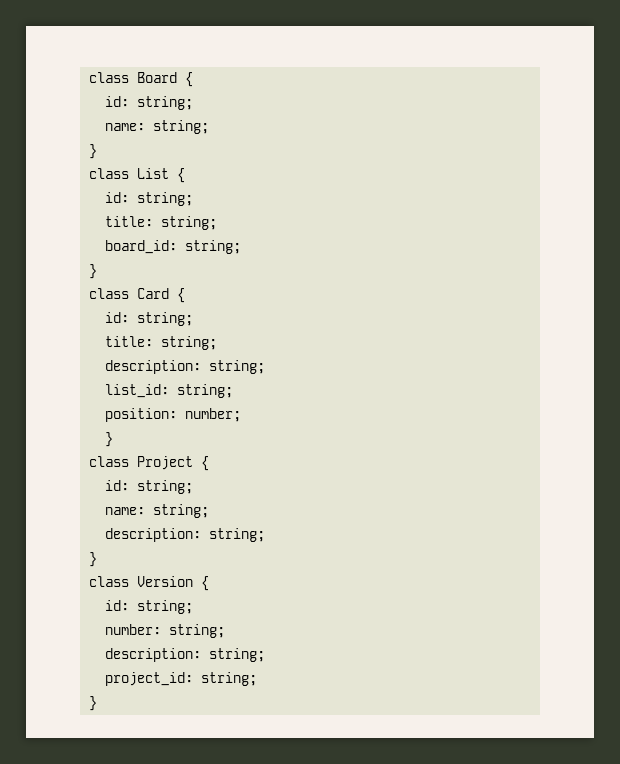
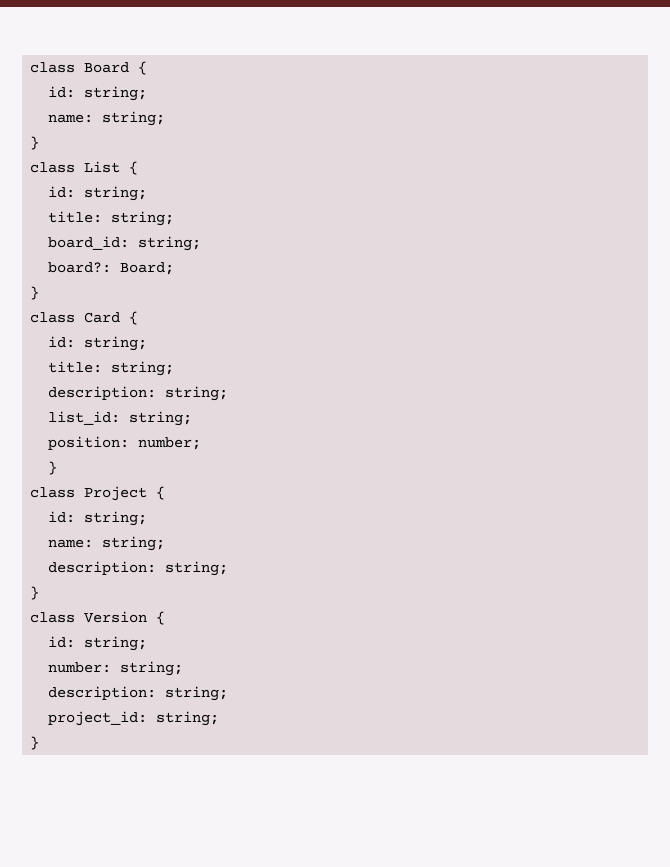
+ board?: Board;

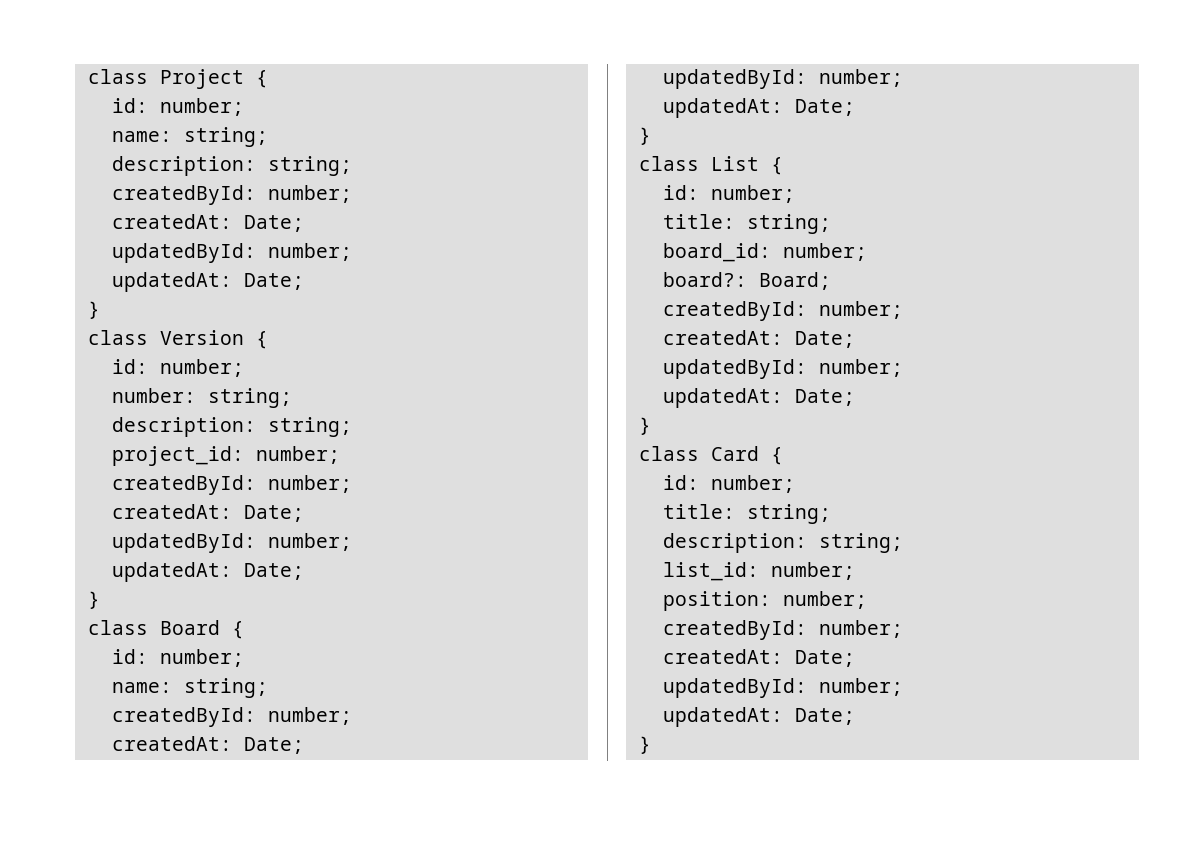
+ class Project {
+ id: number;
+ name: string;
+ description: string;
+ createdById: number;
+ createdAt: Date;
+ updatedById: number;
+ updatedAt: Date;
+ }
+ class Version {
+ id: number;
+ number: string;
+ description: string;
+ project_id: number;
+ createdById: number;
+ createdAt: Date;
+ updatedById: number;
+ updatedAt: Date;
+ }
  class Board {
- id: string;
+ id: number;
  name: string;
+ createdById: number;
+ createdAt: Date;
+ updatedById: number;
+ updatedAt: Date;
  class List {
- id: string;
+ id: number;
- board_id: string;
+ board_id: number;
  board?: Board;
+ createdById: number;
+ createdAt: Date;
+ updatedById: number;
+ updatedAt: Date;
  class Card {
- id: string;
+ id: number;
- list_id: string;
+ list_id: number;
  position: number;
- }
- class Project {
- id: string;
- name: string;
- description: string;
- }
- class Version {
- id: string;
- number: string;
- description: string;
- project_id: string;
+ createdById: number;
+ createdAt: Date;
+ updatedById: number;
+ updatedAt: Date;

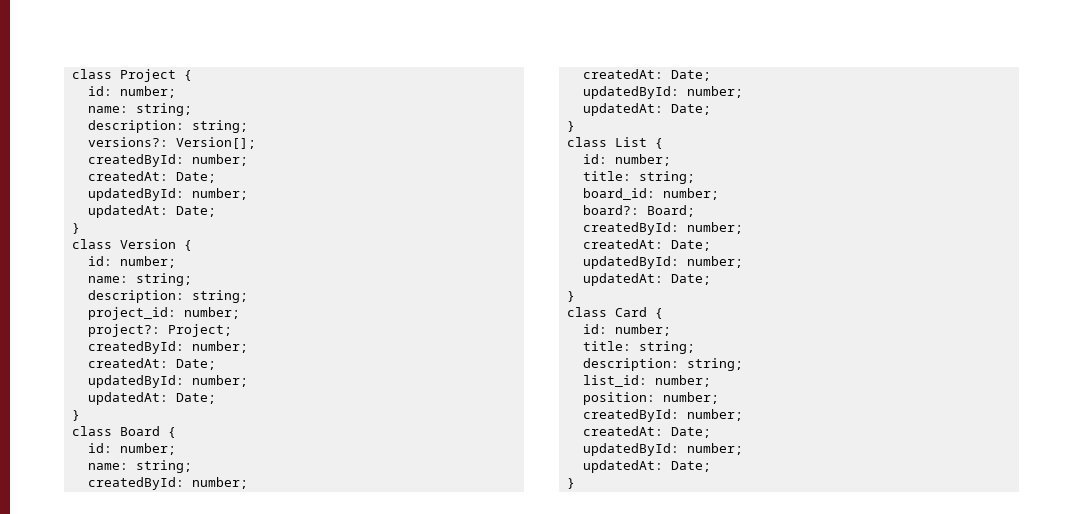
+ versions?: Version[];
  class Version {
  id: number;
- number: string;
+ name: string;
+ project?: Project;

